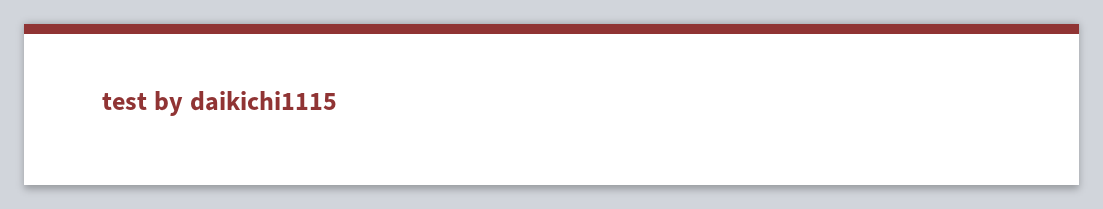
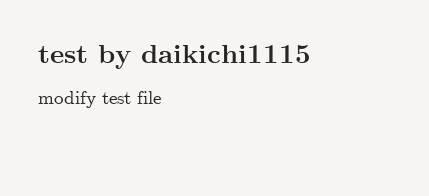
+ modify test file

